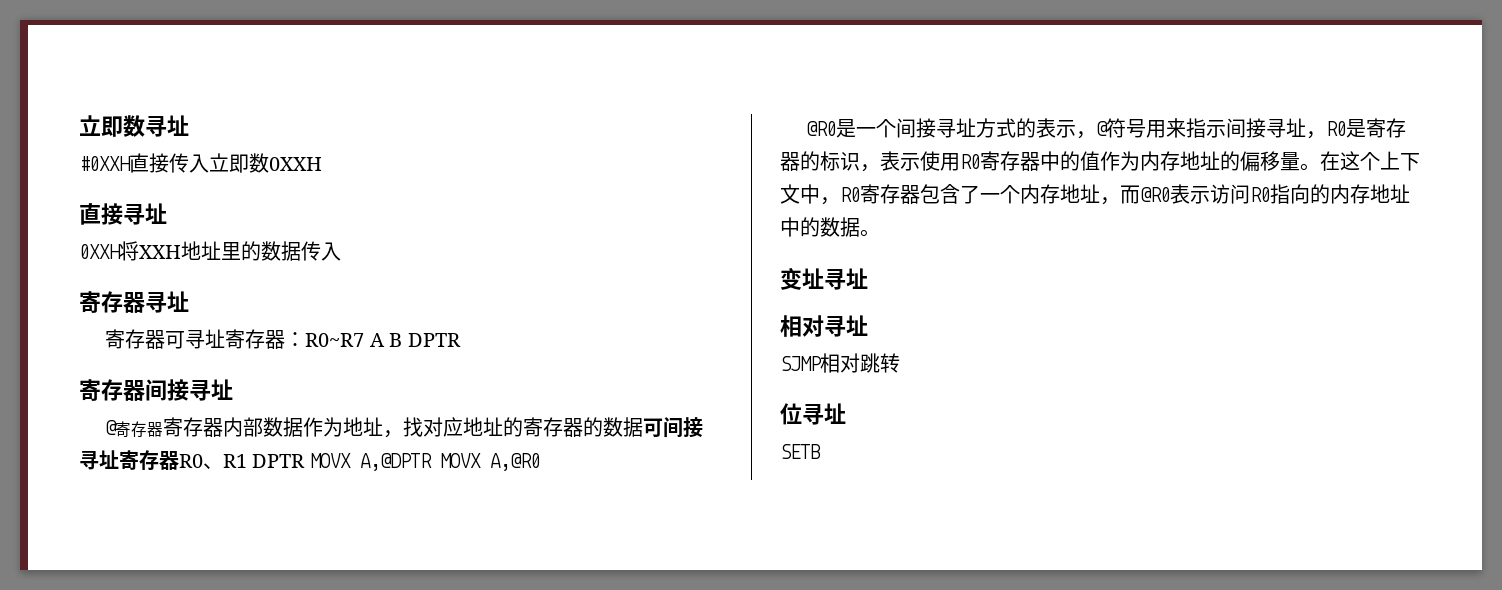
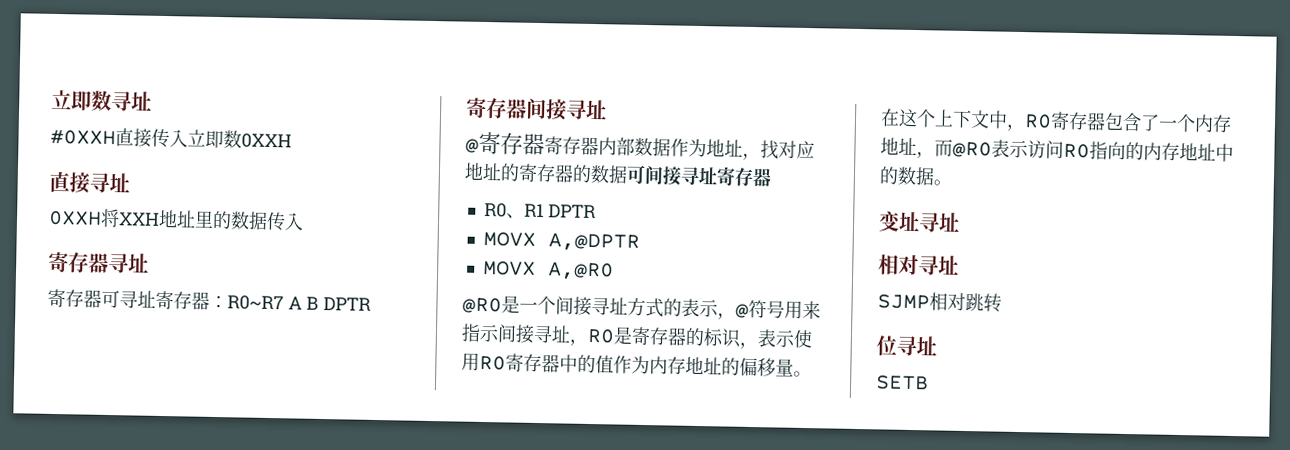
- @寄存器寄存器内部数据作为地址，找对应地址的寄存器的数据可间接寻址寄存器R0、R1 DPTR MOVX A,@DPTR MOVX A,@R0
+ @寄存器寄存器内部数据作为地址，找对应地址的寄存器的数据可间接寻址寄存器
+ R0、R1 DPTR
+ MOVX A,@DPTR
+ MOVX A,@R0

